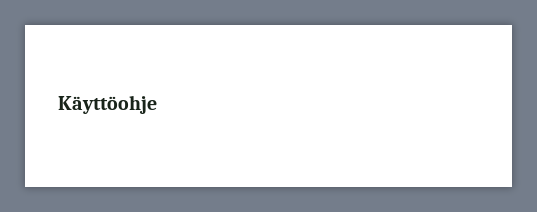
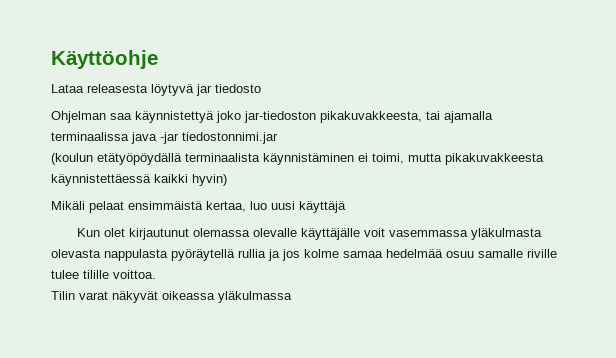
+ Lataa releasesta löytyvä jar tiedosto
+ Ohjelman saa käynnistettyä joko jar-tiedoston pikakuvakkeesta, tai ajamalla terminaalissa java -jar tiedostonnimi.jar
+ (koulun etätyöpöydällä terminaalista käynnistäminen ei toimi, mutta pikakuvakkeesta käynnistettäessä kaikki hyvin)
+ Mikäli pelaat ensimmäistä kertaa, luo uusi käyttäjä
+ Kun olet kirjautunut olemassa olevalle käyttäjälle voit vasemmassa yläkulmasta olevasta nappulasta pyöräytellä rullia ja jos kolme samaa hedelmää osuu samalle riville tulee tilille voittoa.
+ Tilin varat näkyvät oikeassa yläkulmassa

